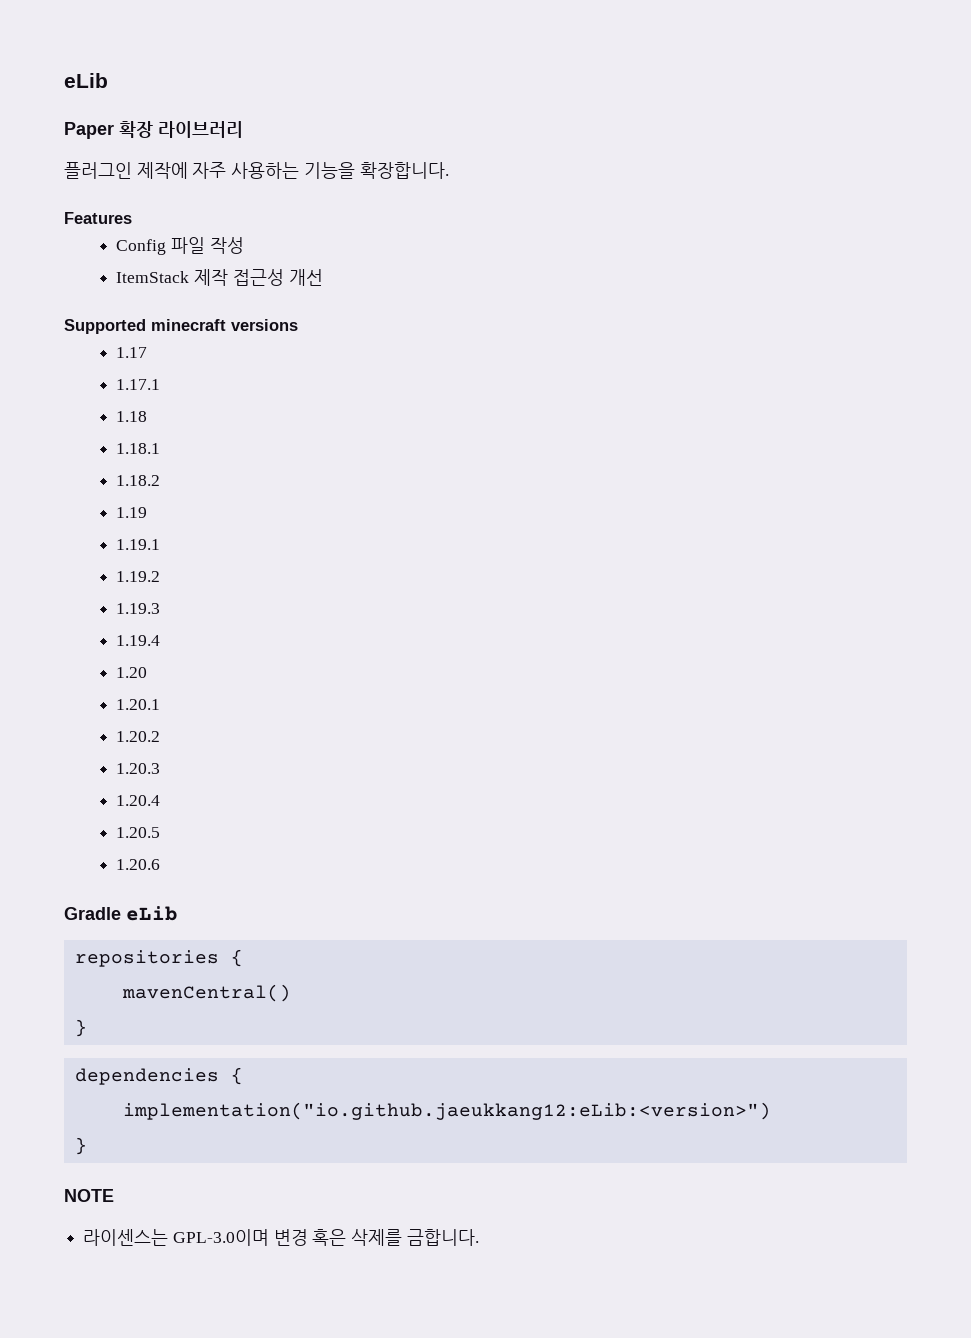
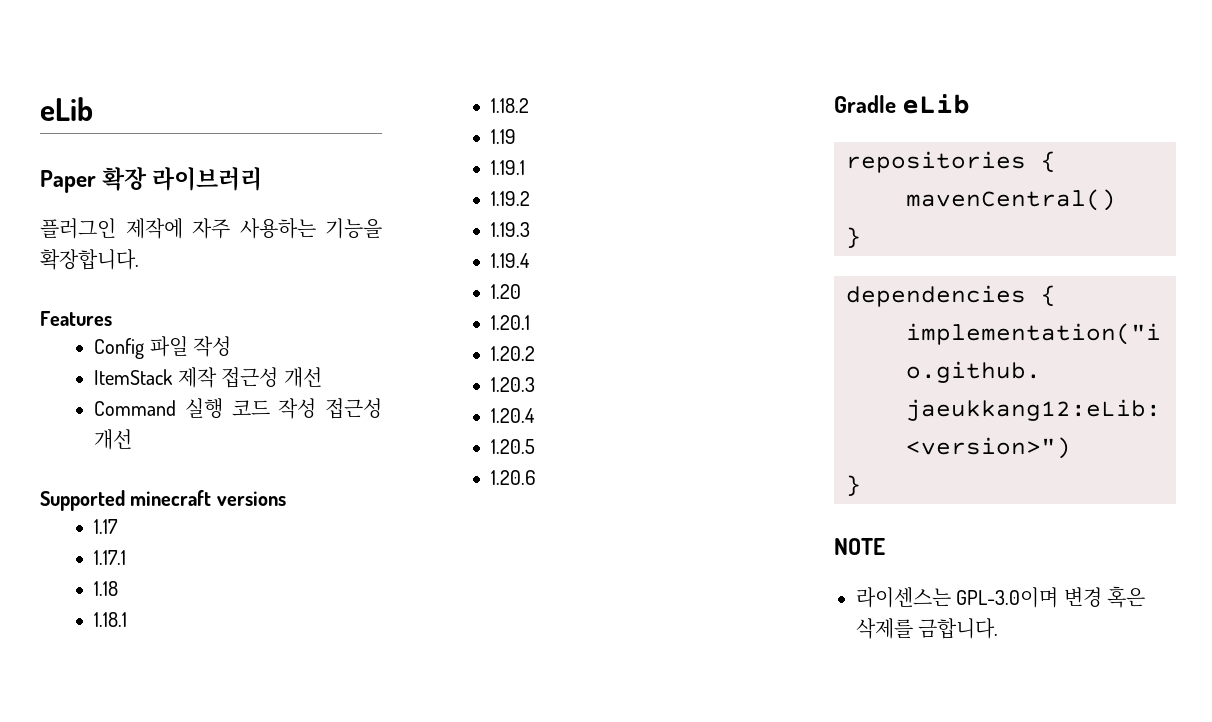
+ Command 실행 코드 작성 접근성 개선

